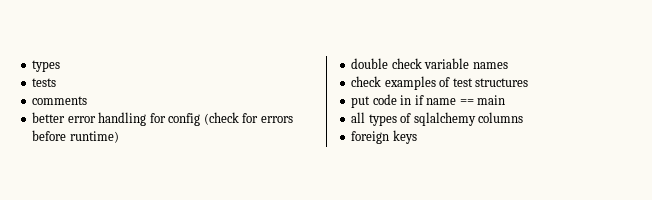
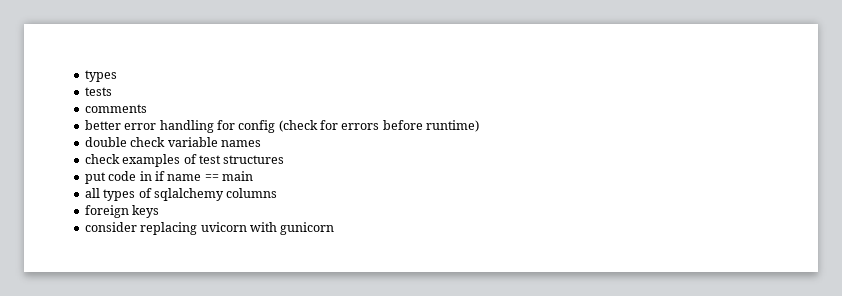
+ consider replacing uvicorn with gunicorn

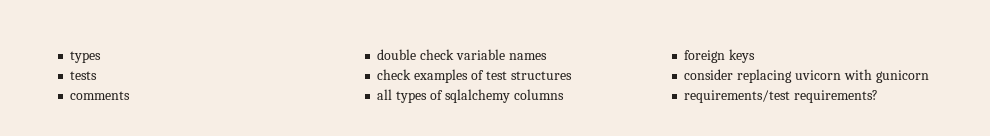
- better error handling for config (check for errors before runtime)
- put code in if name == main
+ requirements/test requirements?

